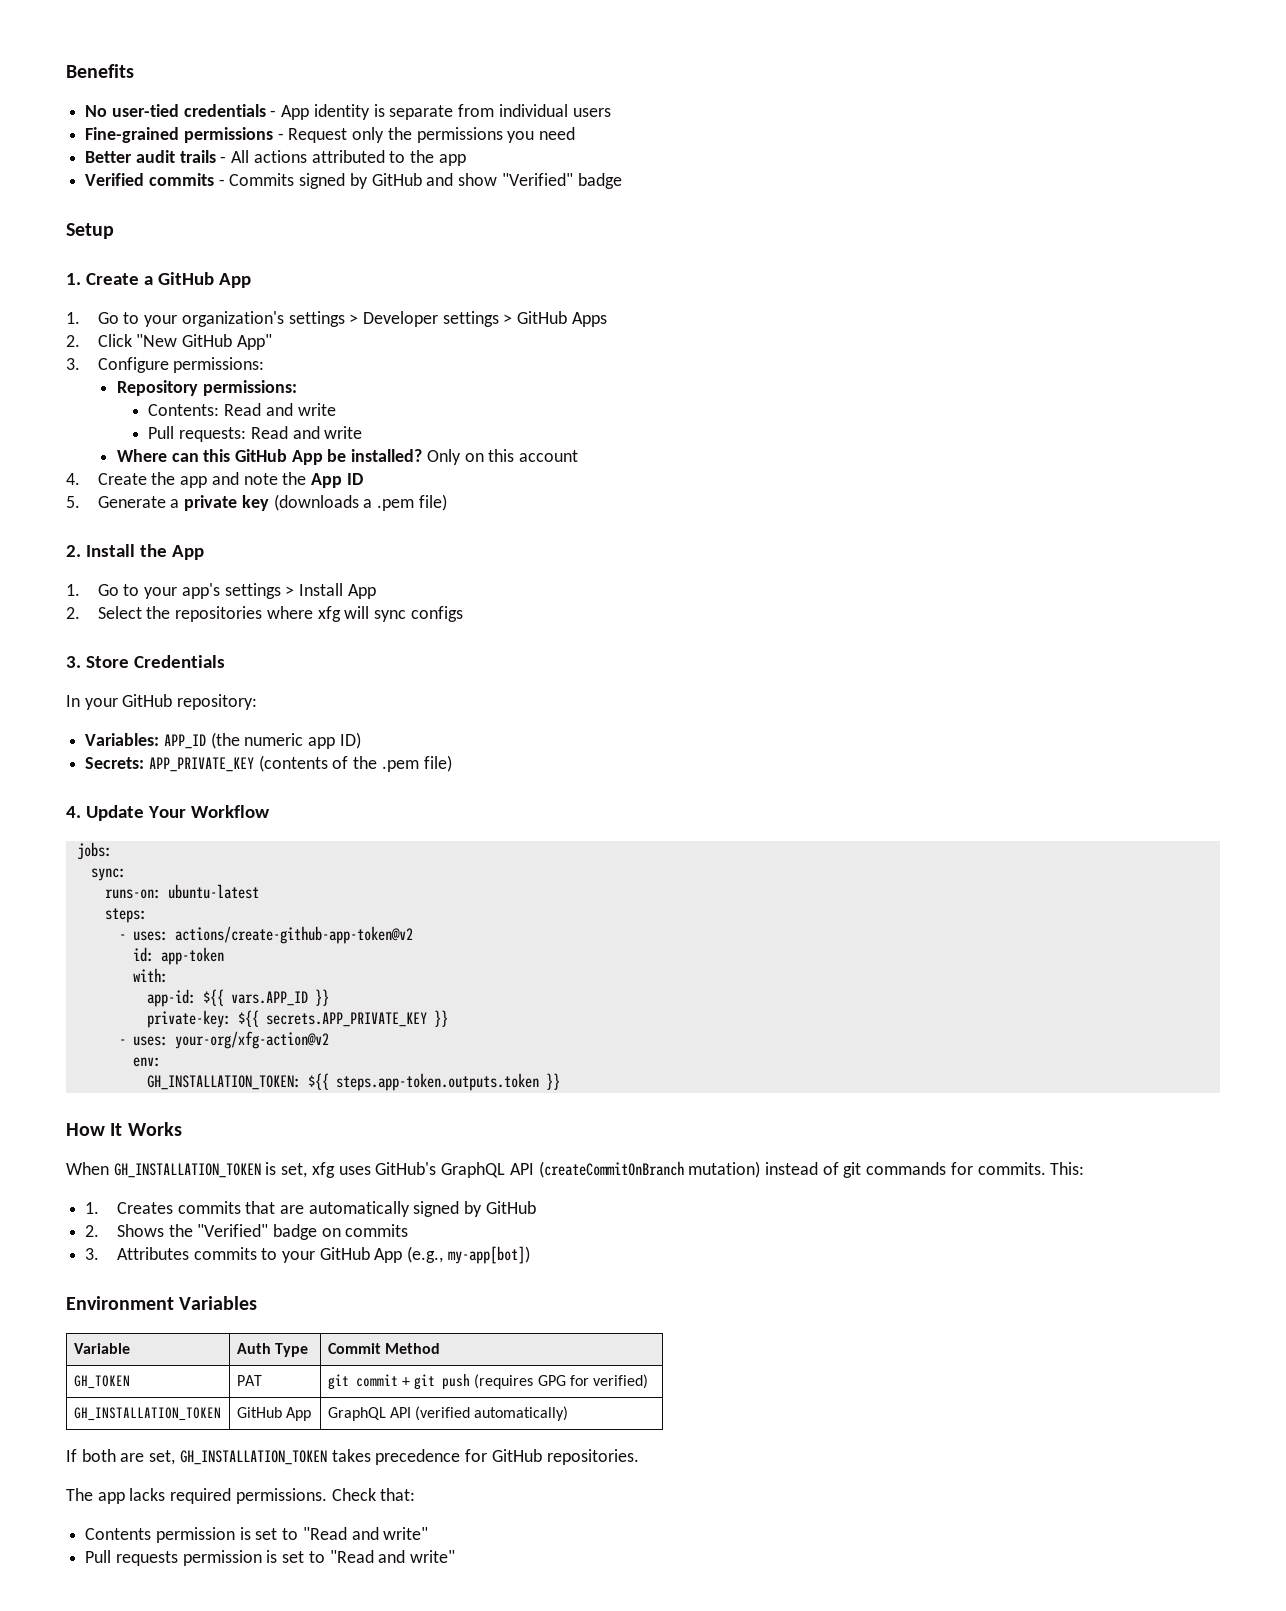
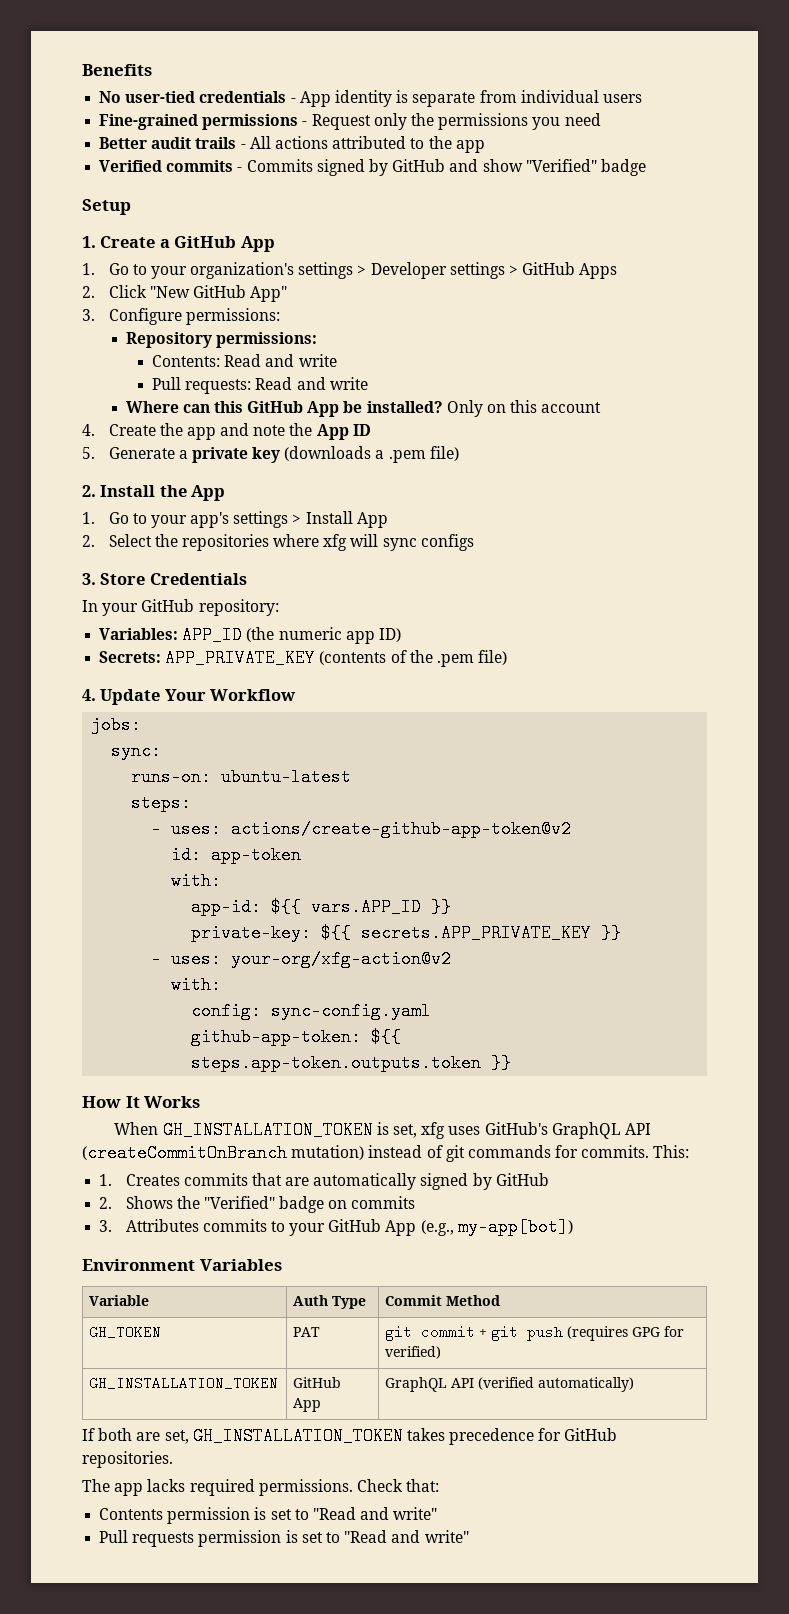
  - uses: your-org/xfg-action@v2
- env:
- GH_INSTALLATION_TOKEN: ${{ steps.app-token.outputs.token }}
+ with:
+ config: sync-config.yaml
+ github-app-token: ${{ steps.app-token.outputs.token }}

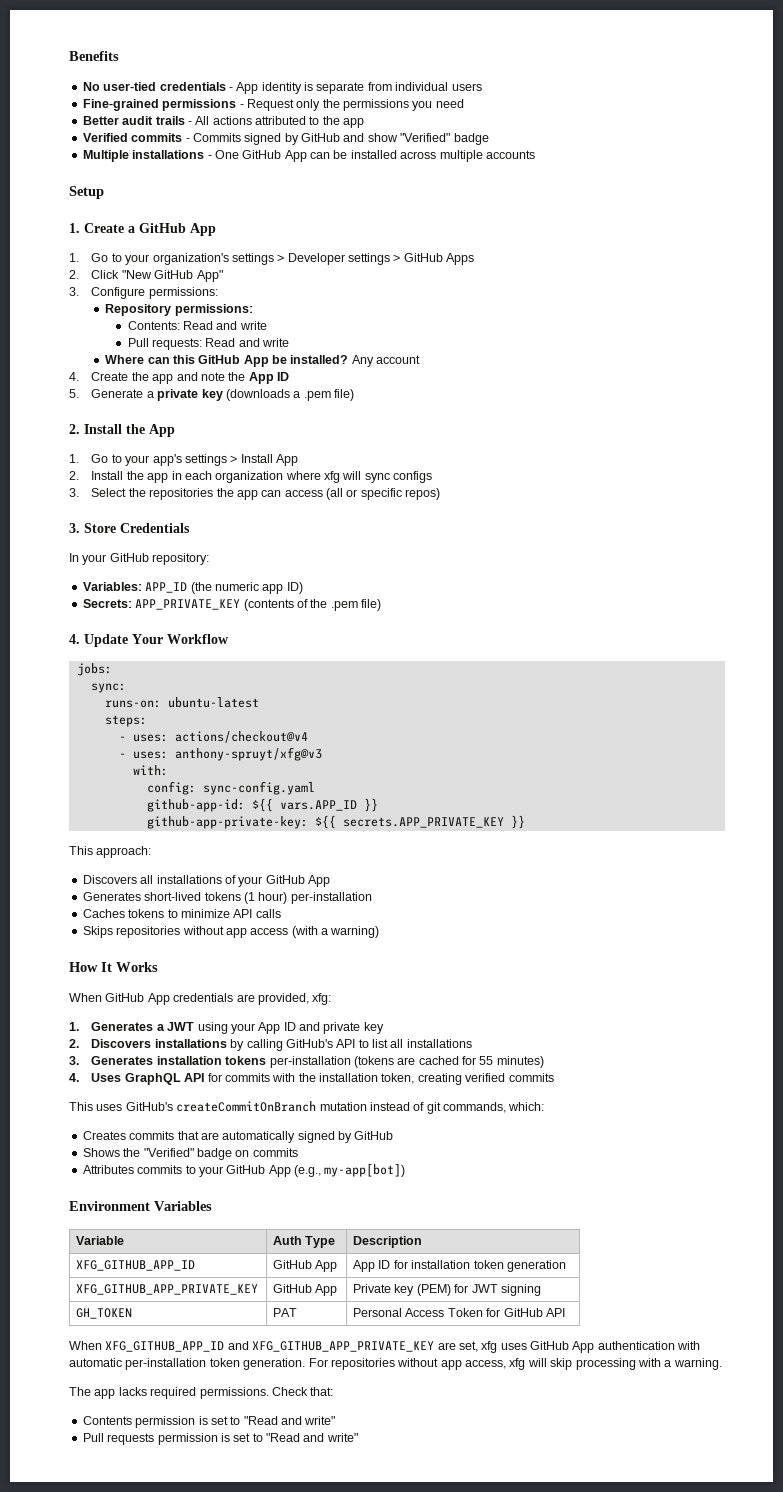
+ Multiple installations - One GitHub App can be installed across multiple accounts
- Only on this account
+ Any account
- 2. Select the repositories where xfg will sync configs
+ 2. Install the app in each organization where xfg will sync configs
+ 3. Select the repositories the app can access (all or specific repos)
- - uses: actions/create-github-app-token@v2
- id: app-token
- with:
- app-id: ${{ vars.APP_ID }}
- private-key: ${{ secrets.APP_PRIVATE_KEY }}
- - uses: your-org/xfg-action@v2
+ - uses: actions/checkout@v4
+ - uses: anthony-spruyt/xfg@v3
- github-app-token: ${{ steps.app-token.outputs.token }}
+ github-app-id: ${{ vars.APP_ID }}
+ github-app-private-key: ${{ secrets.APP_PRIVATE_KEY }}
+ This approach:
+ Discovers all installations of your GitHub App
+ Generates short-lived tokens (1 hour) per-installation
+ Caches tokens to minimize API calls
+ Skips repositories without app access (with a warning)
  How It Works
- When GH_INSTALLATION_TOKEN is set, xfg uses GitHub's GraphQL API (createCommitOnBranch mutation) instead of git commands for commits. This:
- 1. Creates commits that are automatically signed by GitHub
+ When GitHub App credentials are provided, xfg:
+ 1. Generates a JWT using your App ID and private key
+ 2. Discovers installations by calling GitHub's API to list all installations
+ 3. Generates installation tokens per-installation (tokens are cached for 55 minutes)
+ 4. Uses GraphQL API for commits with the installation token, creating verified commits
+ This uses GitHub's createCommitOnBranch mutation instead of git commands, which:
+ Creates commits that are automatically signed by GitHub
- 2. Shows the "Verified" badge on commits
+ Shows the "Verified" badge on commits
- 3. Attributes commits to your GitHub App (e.g., my-app[bot])
+ Attributes commits to your GitHub App (e.g., my-app[bot])
- Variable | Auth Type | Commit Method
- GH_TOKEN | PAT | git commit + git push (requires GPG for verified)
- GH_INSTALLATION_TOKEN | GitHub App | GraphQL API (verified automatically)
- If both are set, GH_INSTALLATION_TOKEN takes precedence for GitHub repositories.
+ Variable | Auth Type | Description
+ XFG_GITHUB_APP_ID | GitHub App | App ID for installation token generation
+ XFG_GITHUB_APP_PRIVATE_KEY | GitHub App | Private key (PEM) for JWT signing
+ GH_TOKEN | PAT | Personal Access Token for GitHub API
+ When XFG_GITHUB_APP_ID and XFG_GITHUB_APP_PRIVATE_KEY are set, xfg uses GitHub App authentication with automatic per-installation token generation. For repositories without app access, xfg will skip processing with a warning.

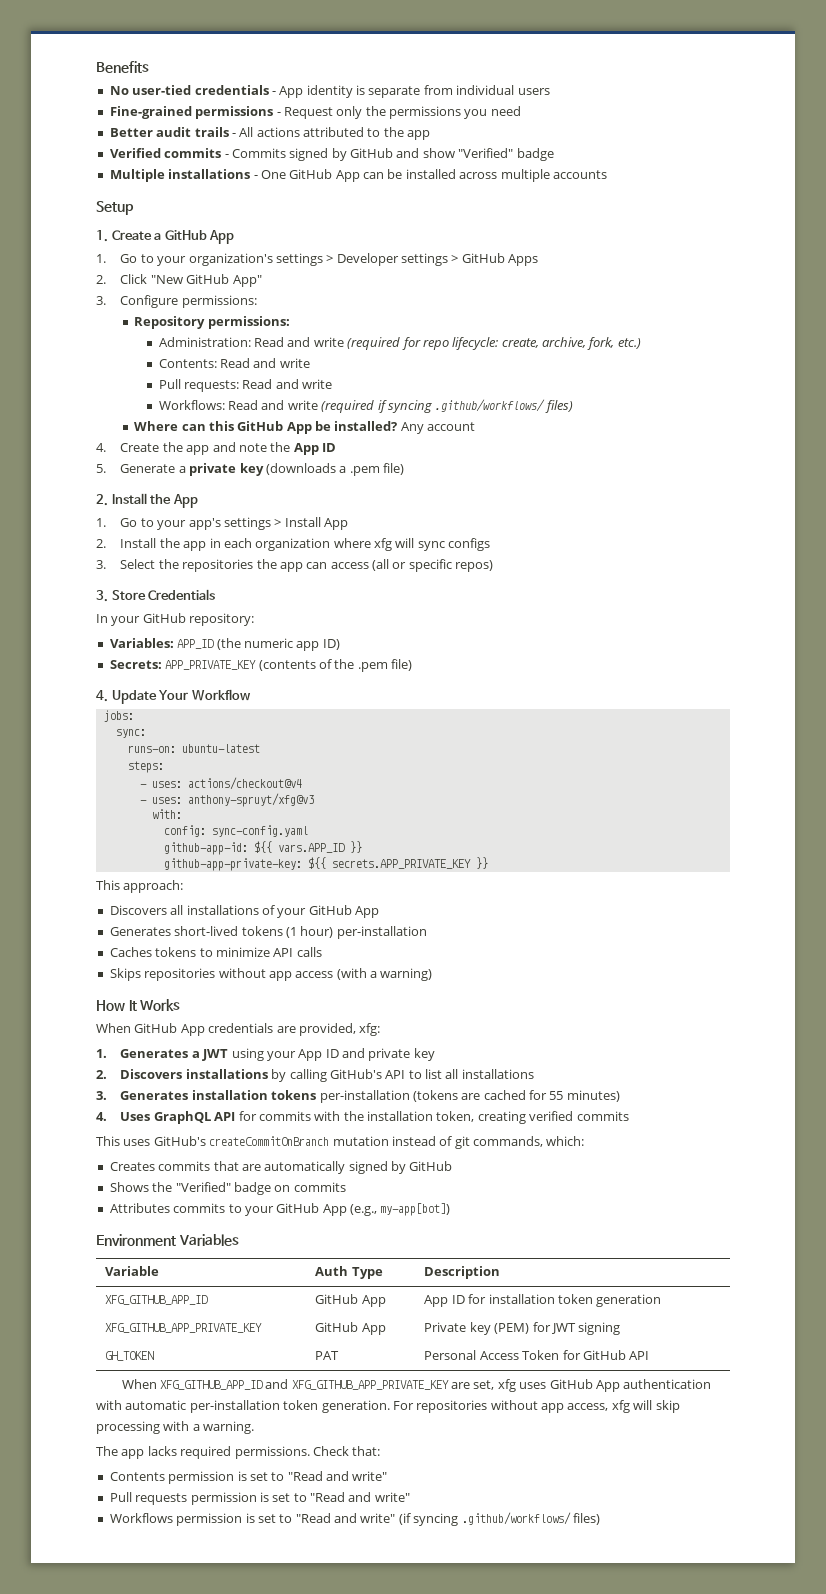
+ Administration: Read and write (required for repo lifecycle: create, archive, fork, etc.)
+ Workflows: Read and write (required if syncing .github/workflows/ files)
+ Workflows permission is set to "Read and write" (if syncing .github/workflows/ files)

